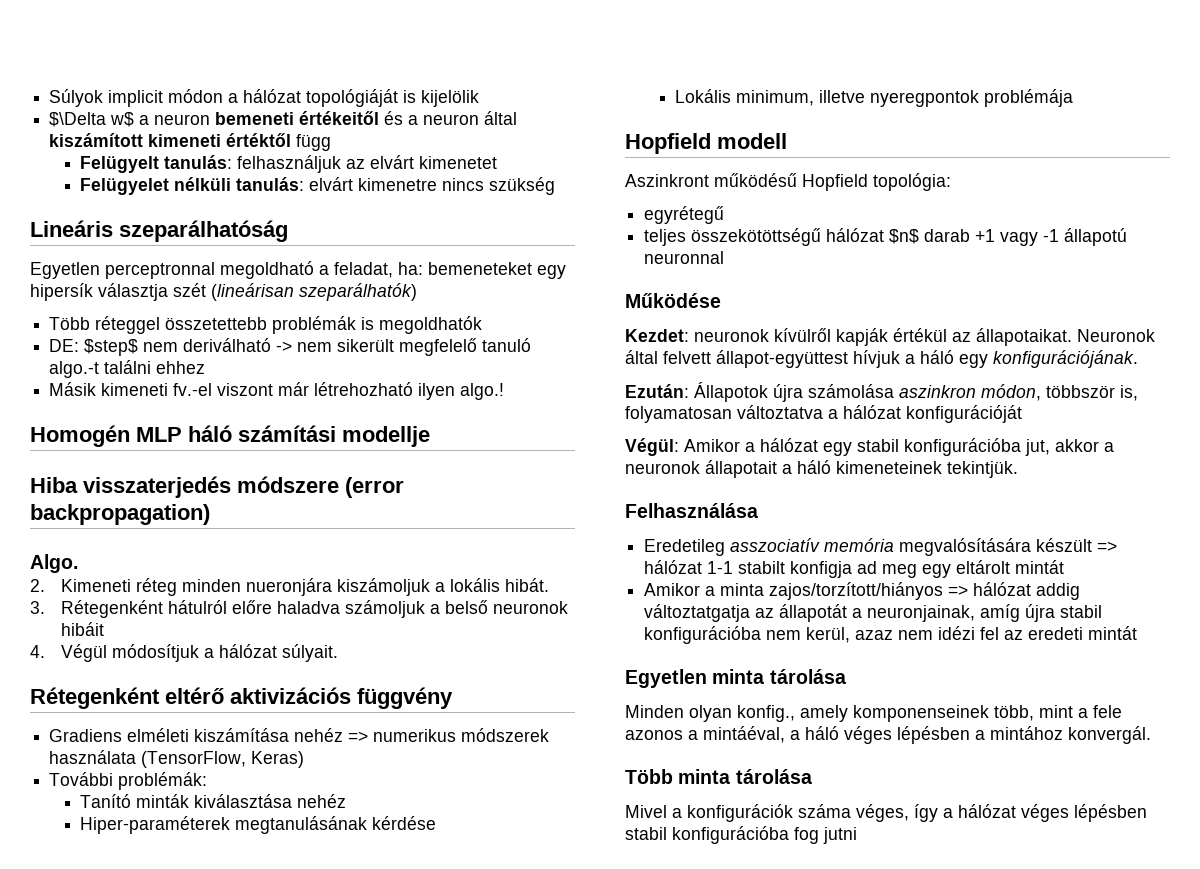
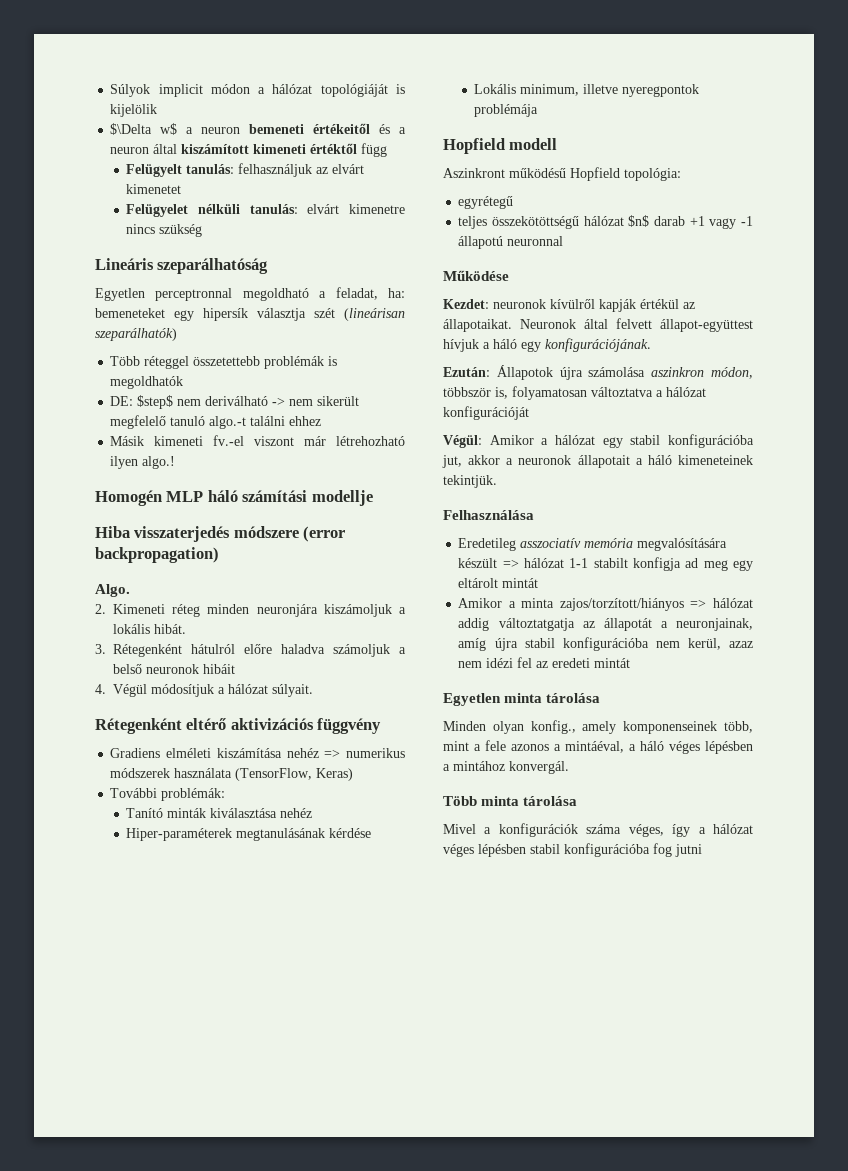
- 2. Kimeneti réteg minden nueronjára kiszámoljuk a lokális hibát.
+ 2. Kimeneti réteg minden neuronjára kiszámoljuk a lokális hibát.

